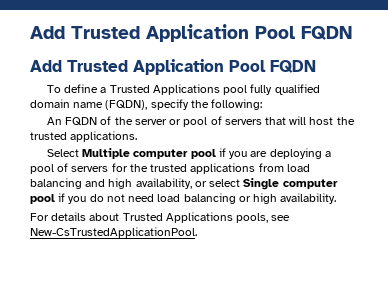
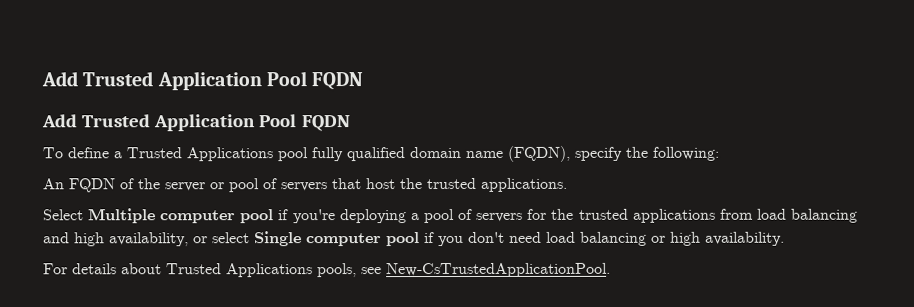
- An FQDN of the server or pool of servers that will host the trusted applications.
+ An FQDN of the server or pool of servers that host the trusted applications.
- Select Multiple computer pool if you are deploying a pool of servers for the trusted applications from load balancing and high availability, or select Single computer pool if you do not need load balancing or high availability.
+ Select Multiple computer pool if you're deploying a pool of servers for the trusted applications from load balancing and high availability, or select Single computer pool if you don't need load balancing or high availability.

